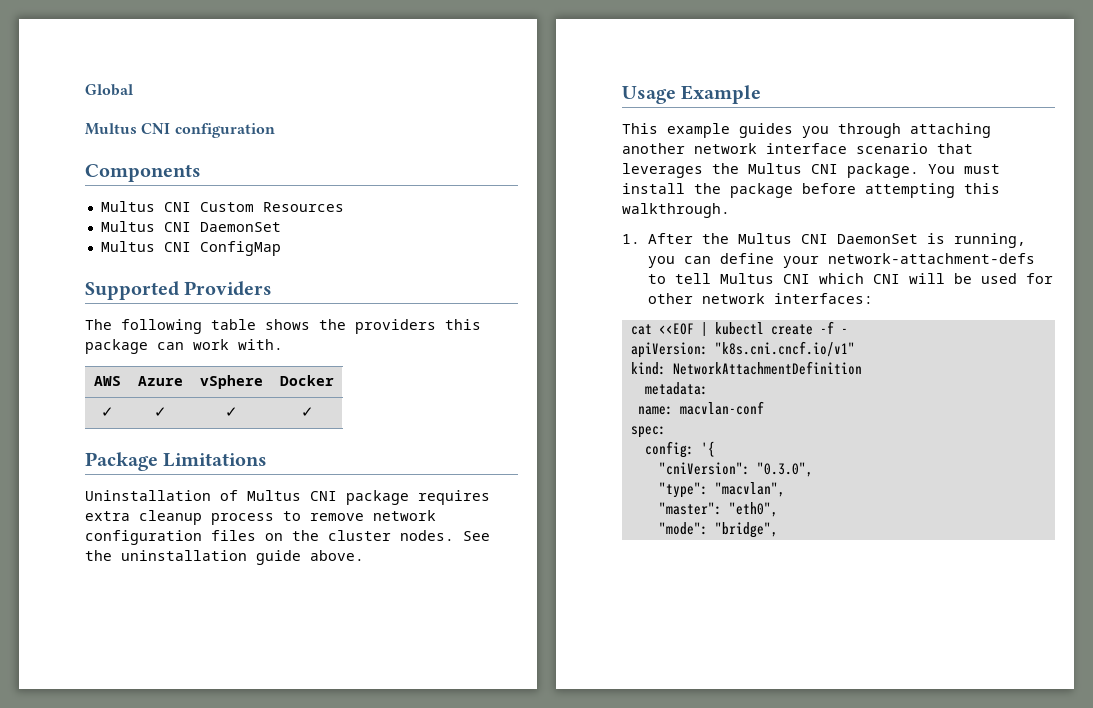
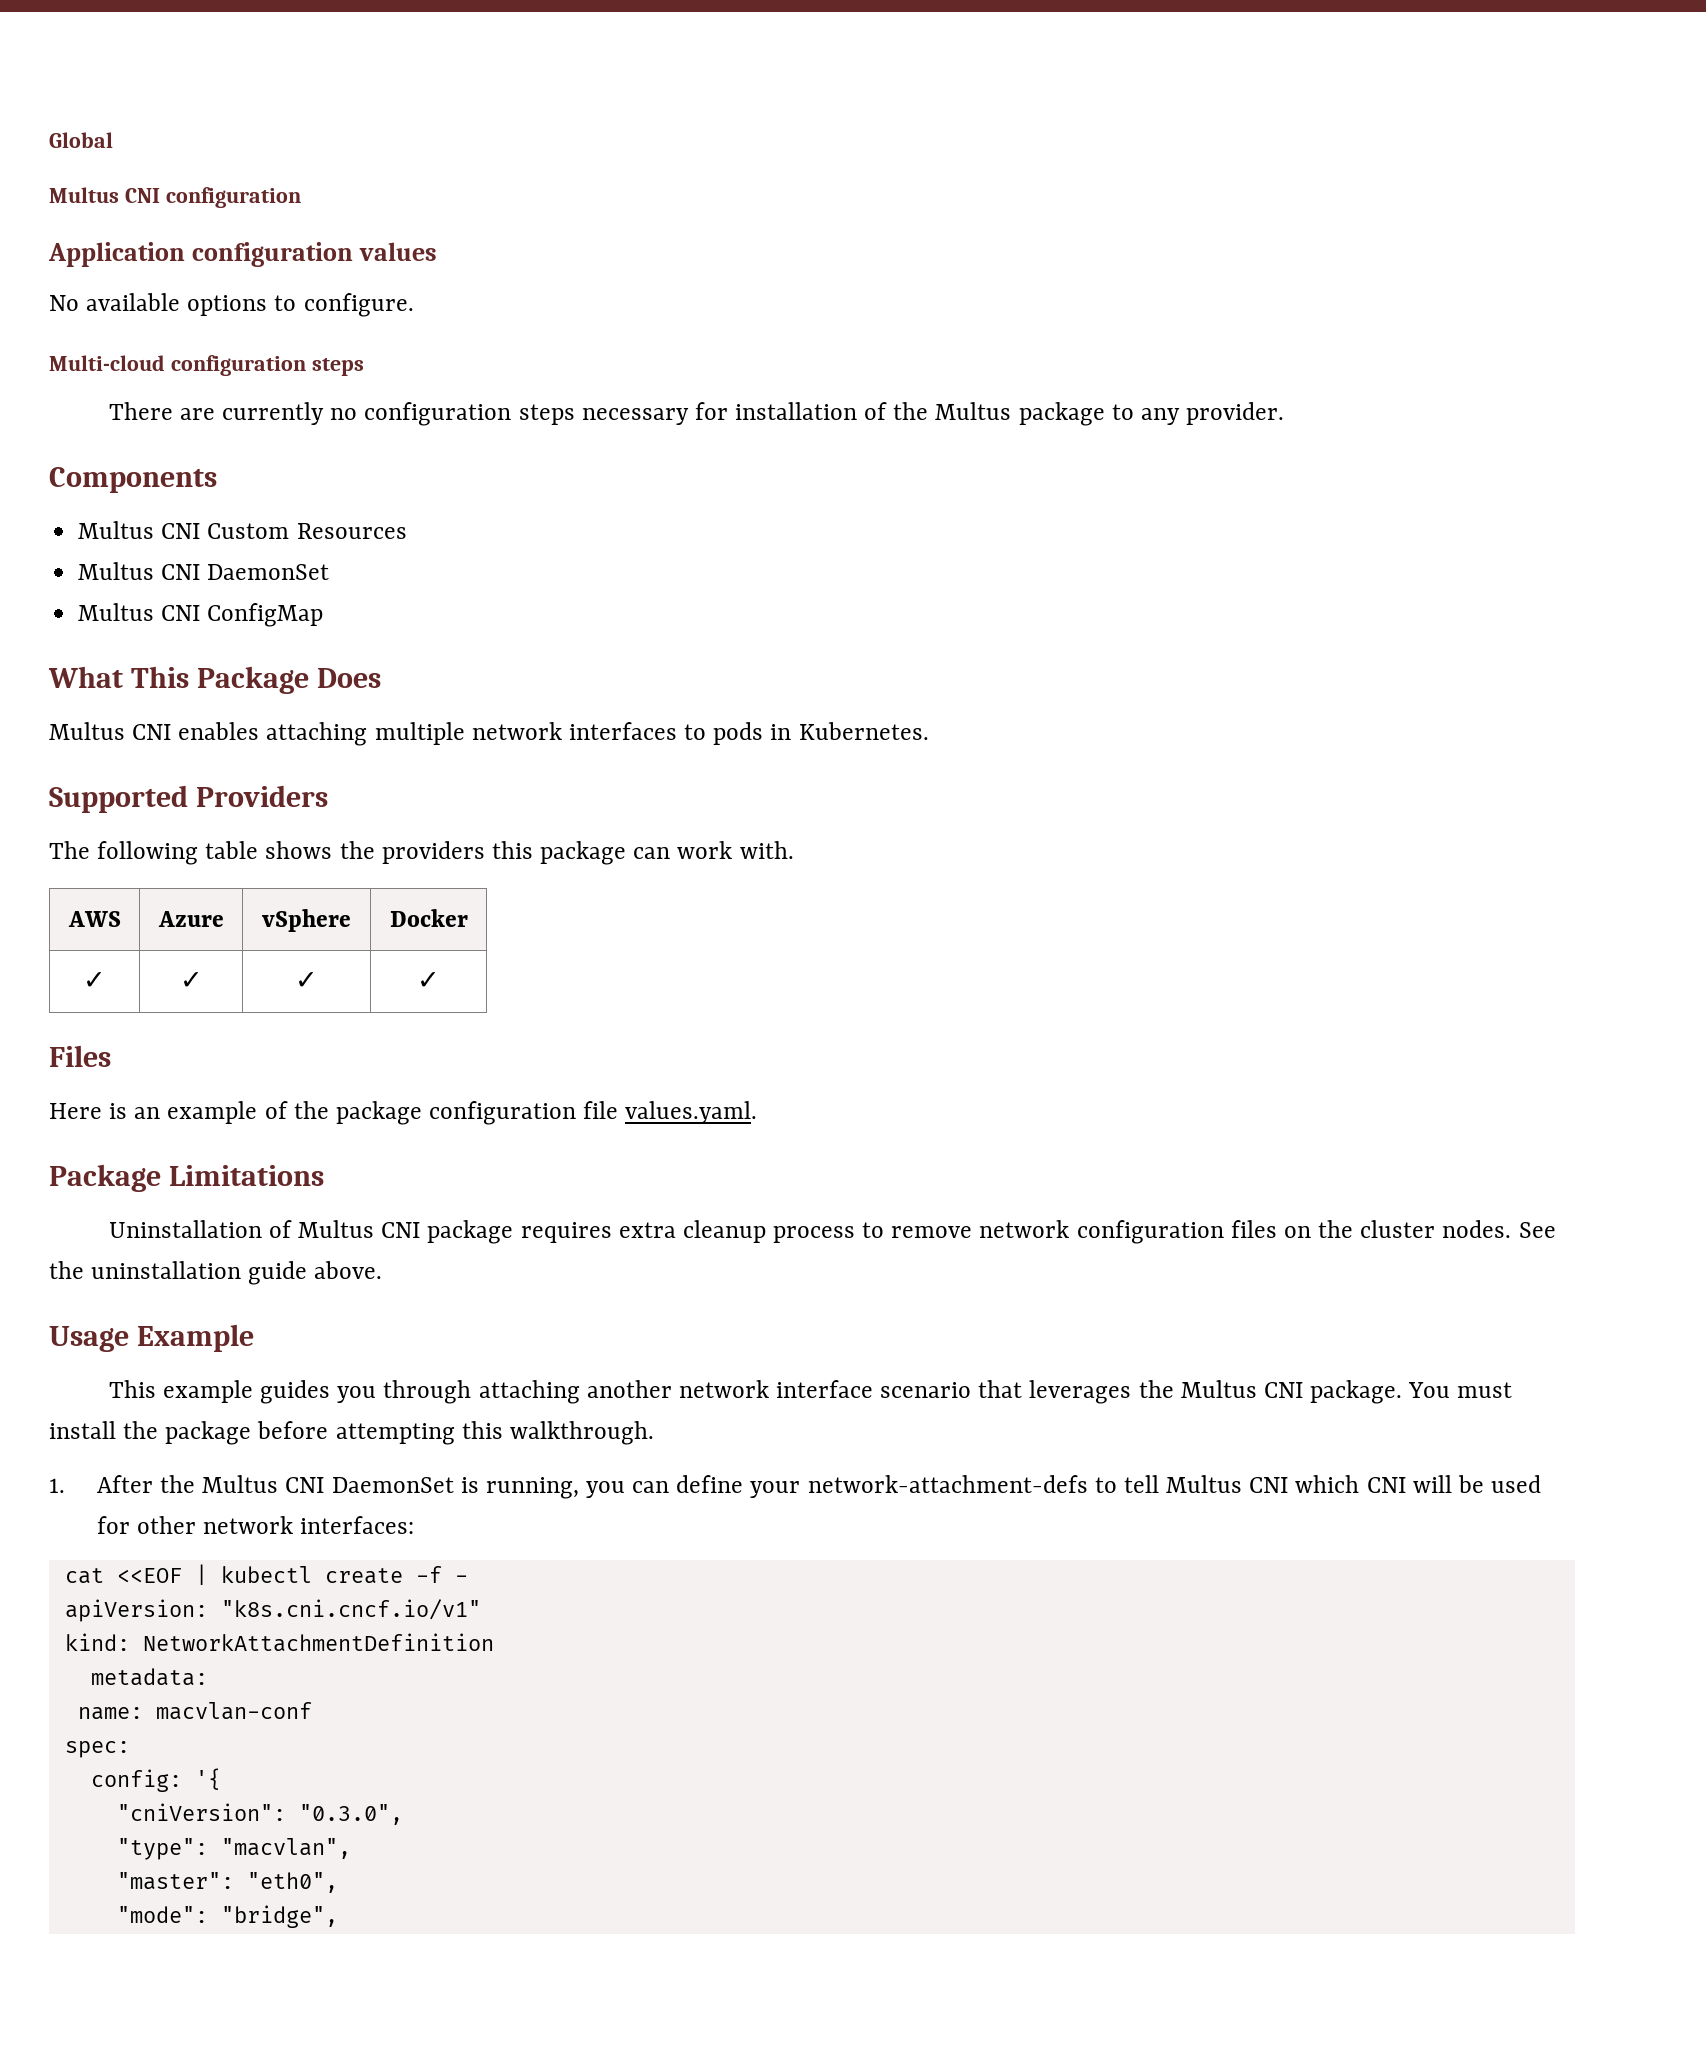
+ Application configuration values
+ No available options to configure.
+ Multi-cloud configuration steps
+ There are currently no configuration steps necessary for installation of the Multus package to any provider.
+ What This Package Does
+ Multus CNI enables attaching multiple network interfaces to pods in Kubernetes.
+ Files
+ Here is an example of the package configuration file values.yaml.

